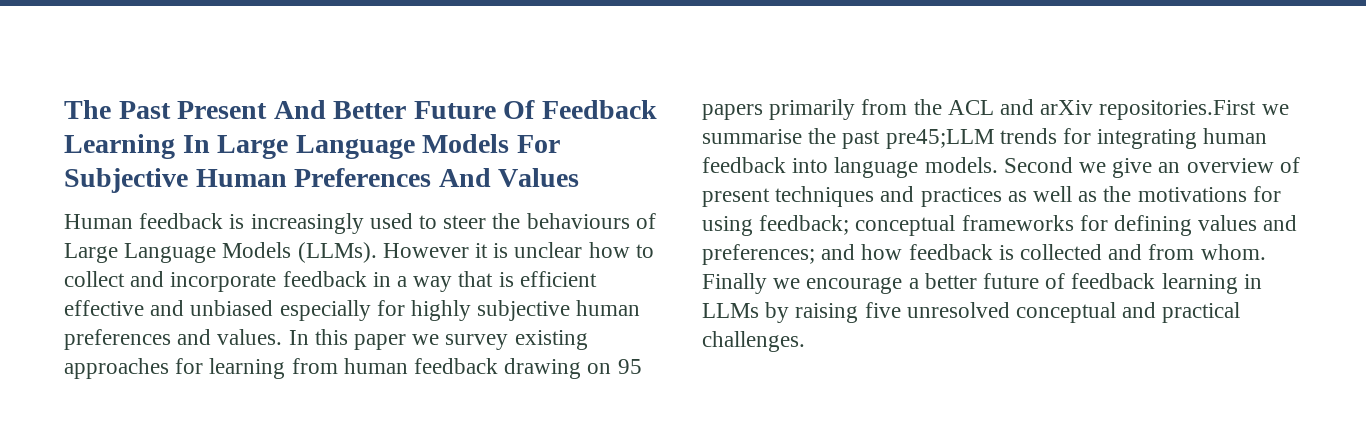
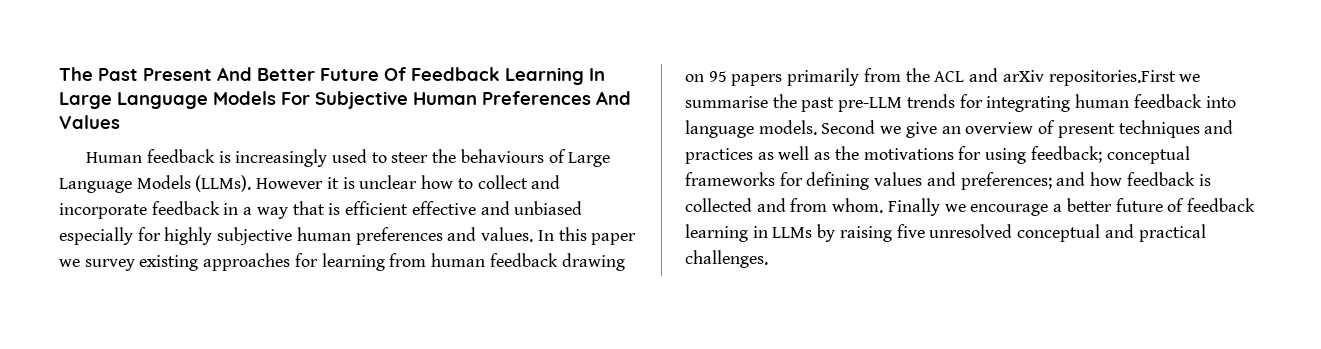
- In this paper we survey existing approaches for learning from human feedback drawing on 95 papers primarily from the ACL and arXiv repositories.First we summarise the past pre45;LLM trends for integrating human feedback into language models.
+ In this paper we survey existing approaches for learning from human feedback drawing on 95 papers primarily from the ACL and arXiv repositories.First we summarise the past pre-LLM trends for integrating human feedback into language models.

